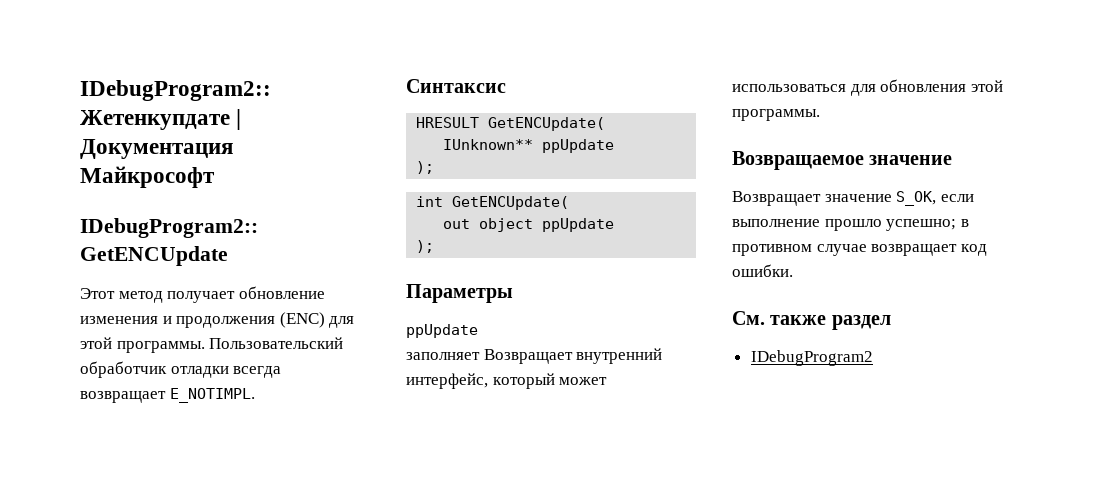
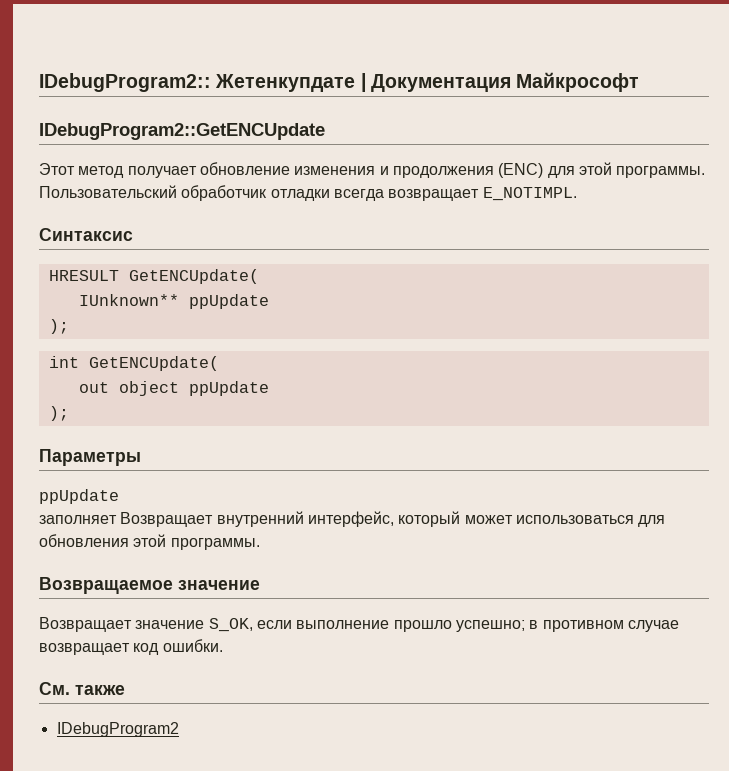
- См. также раздел
+ См. также

